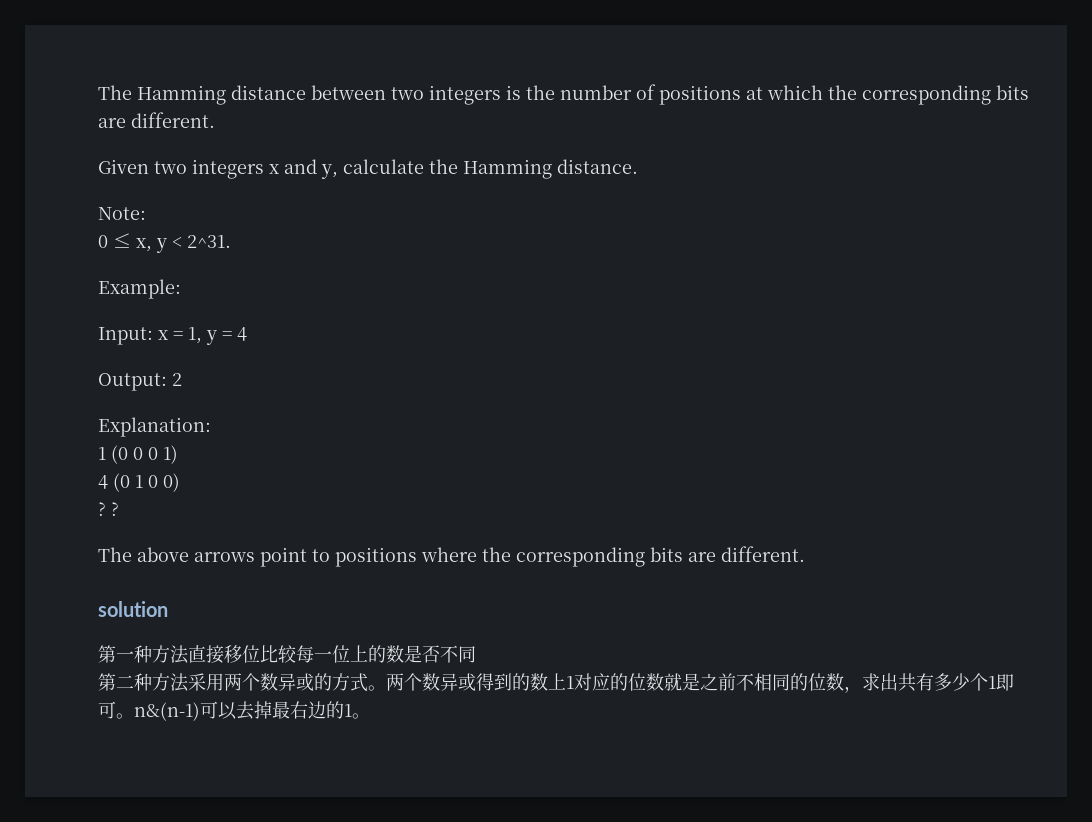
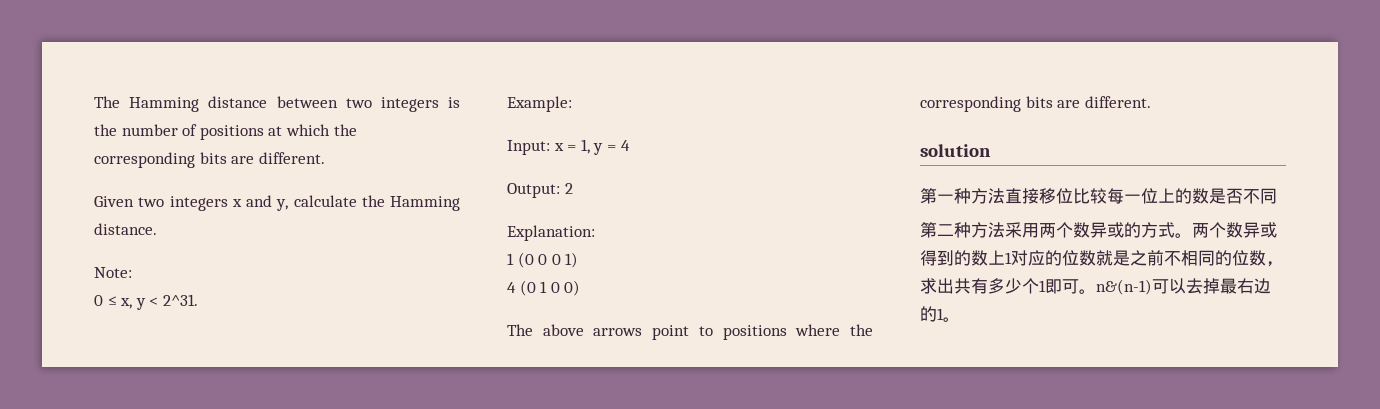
- ? ?

